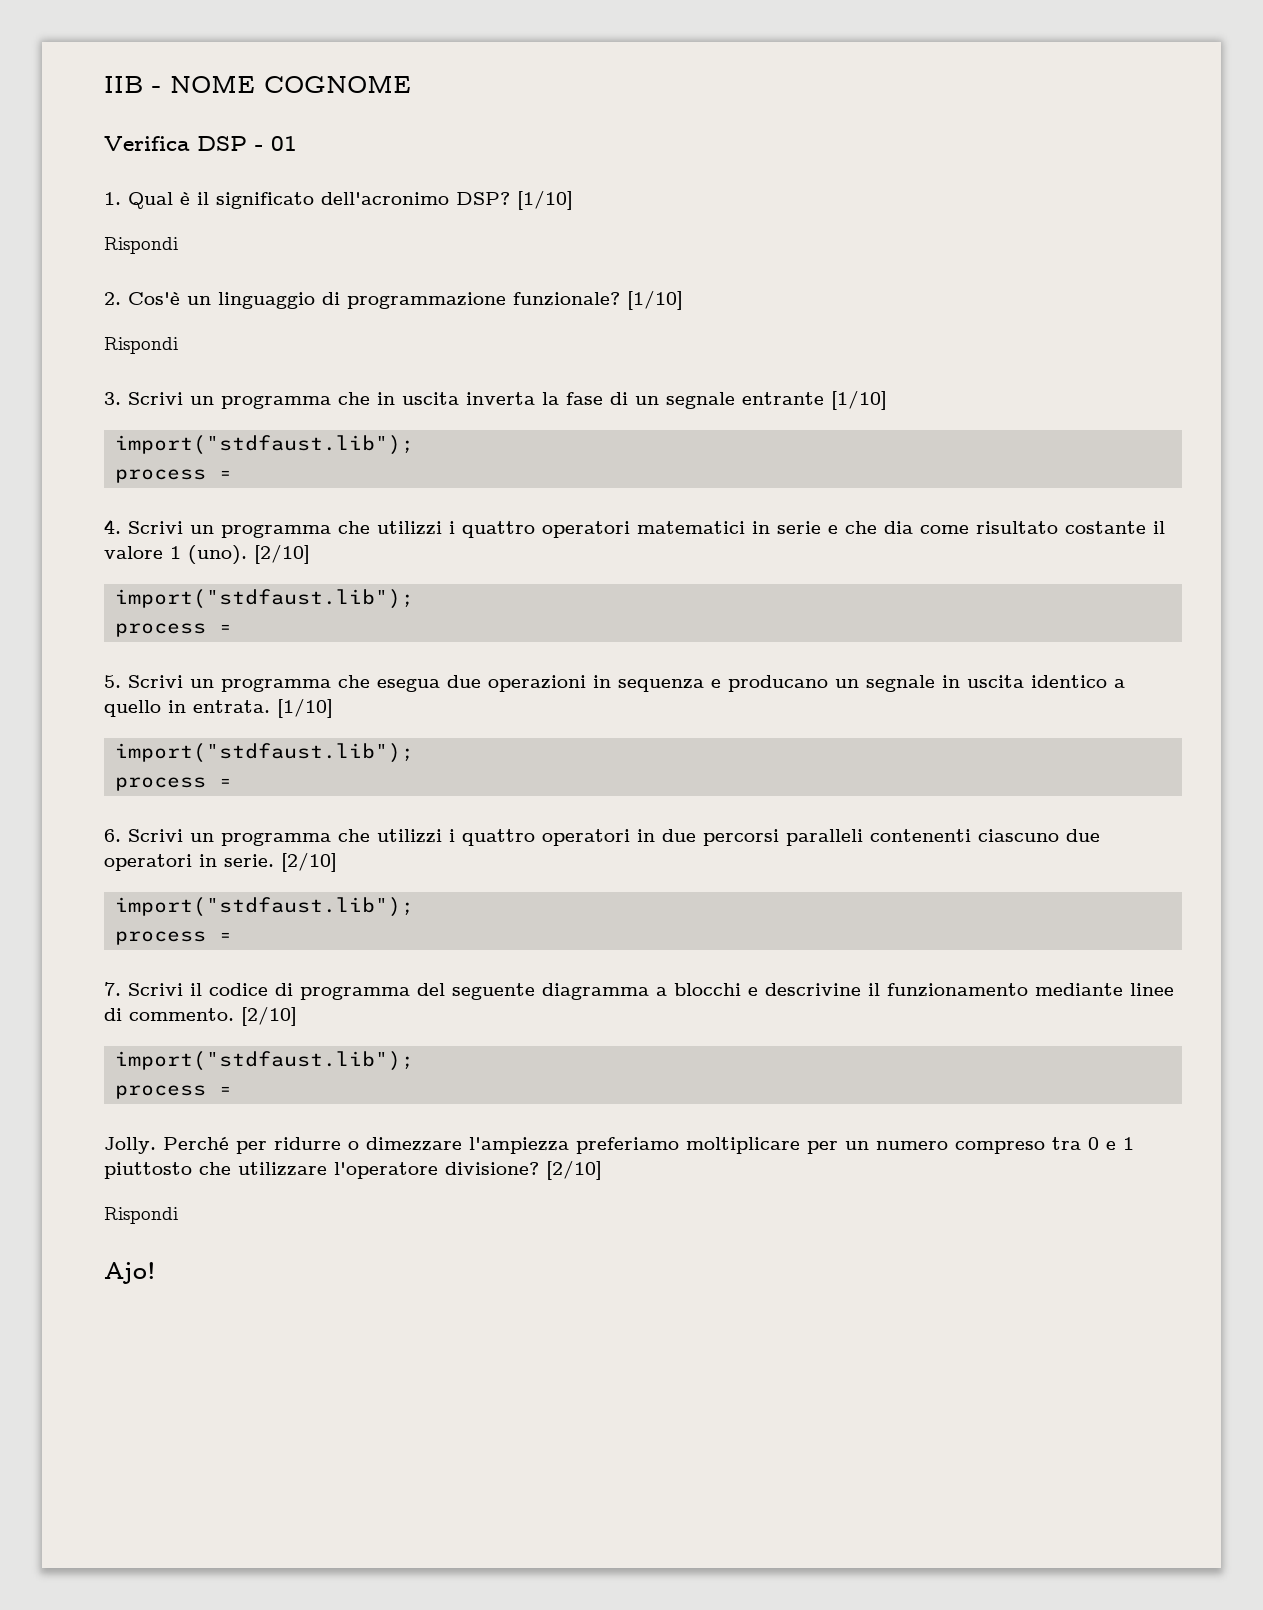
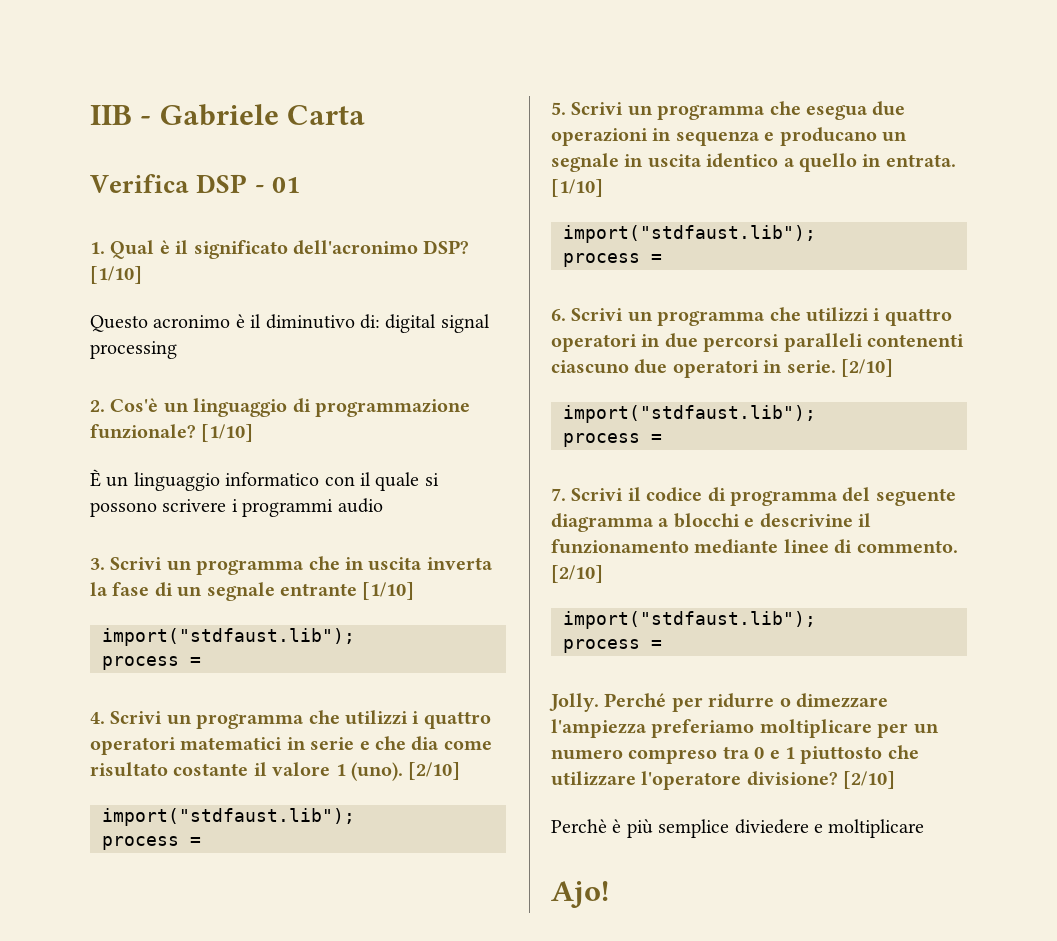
- IIB - NOME COGNOME
+ IIB - Gabriele Carta
  1. Qual è il significato dell'acronimo DSP? [1/10]
- Rispondi
+ Questo acronimo è il diminutivo di: digital signal processing
  2. Cos'è un linguaggio di programmazione funzionale? [1/10]
- Rispondi
+ È un linguaggio informatico con il quale si possono scrivere i programmi audio
  Perché per ridurre o dimezzare l'ampiezza preferiamo moltiplicare per un numero compreso tra 0 e 1 piuttosto che utilizzare l'operatore divisione? [2/10]
- Rispondi
+ Perchè è più semplice diviedere e moltiplicare

